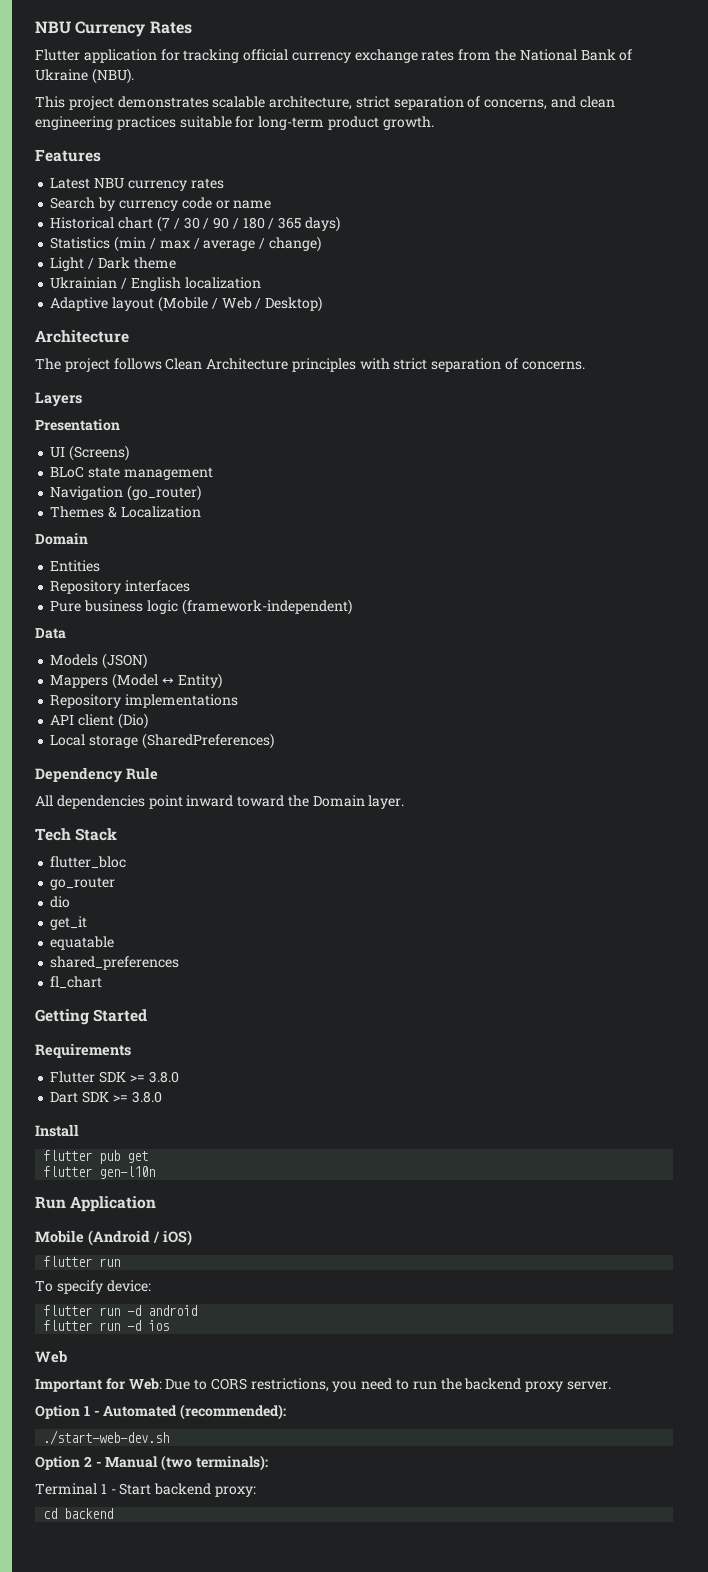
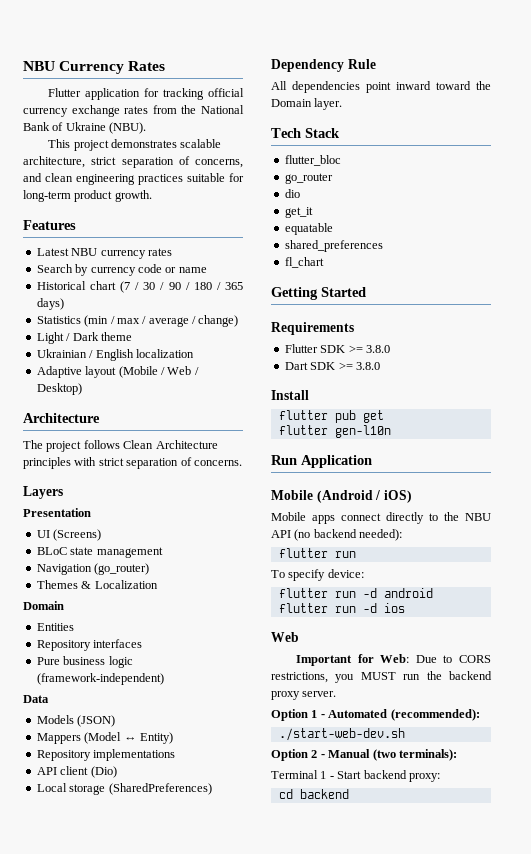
+ Mobile apps connect directly to the NBU API (no backend needed):
- Important for Web: Due to CORS restrictions, you need to run the backend proxy server.
+ Important for Web: Due to CORS restrictions, you MUST run the backend proxy server.

